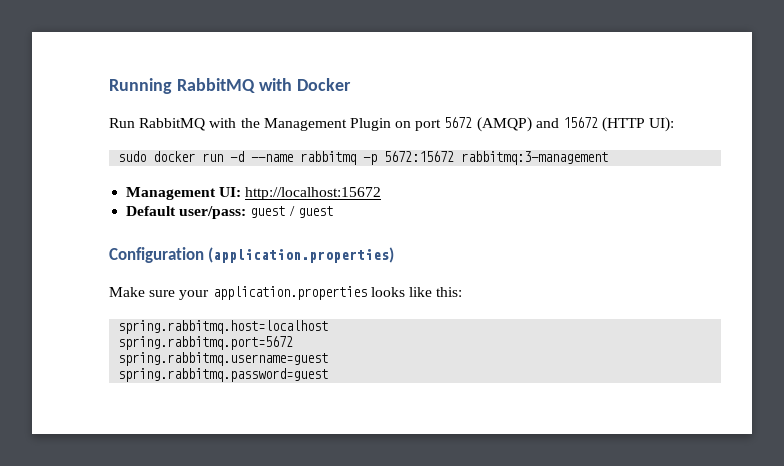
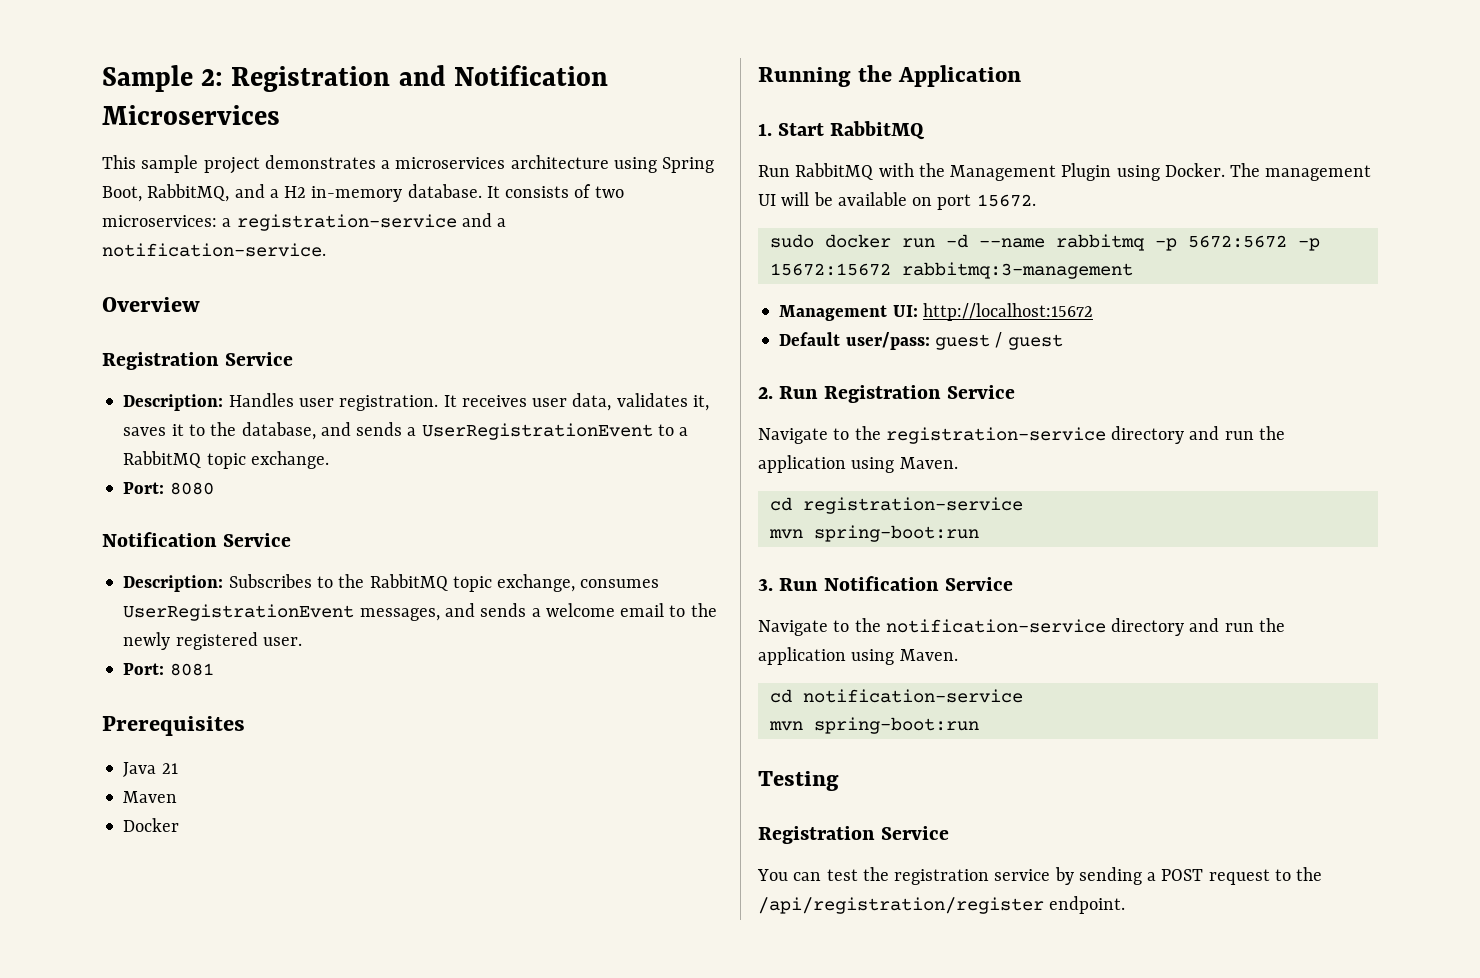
- Running RabbitMQ with Docker
+ Sample 2: Registration and Notification Microservices
+ This sample project demonstrates a microservices architecture using Spring Boot, RabbitMQ, and a H2 in-memory database. It consists of two microservices: a registration-service and a notification-service.
+ Overview
+ Registration Service
+ Description: Handles user registration. It receives user data, validates it, saves it to the database, and sends a UserRegistrationEvent to a RabbitMQ topic exchange.
+ Port: 8080
+ Notification Service
+ Description: Subscribes to the RabbitMQ topic exchange, consumes UserRegistrationEvent messages, and sends a welcome email to the newly registered user.
+ Port: 8081
+ Prerequisites
+ Java 21
+ Maven
+ Docker
+ Running the Application
+ 1. Start RabbitMQ
- Run RabbitMQ with the Management Plugin on port 5672 (AMQP) and 15672 (HTTP UI):
+ Run RabbitMQ with the Management Plugin using Docker. The management UI will be available on port 15672.
- sudo docker run -d --name rabbitmq -p 5672:15672 rabbitmq:3-management
+ sudo docker run -d --name rabbitmq -p 5672:5672 -p 15672:15672 rabbitmq:3-management
- Configuration (application.properties)
- Make sure your application.properties looks like this:
- spring.rabbitmq.host=localhost
- spring.rabbitmq.port=5672
- spring.rabbitmq.username=guest
- spring.rabbitmq.password=guest
+ 2. Run Registration Service
+ Navigate to the registration-service directory and run the application using Maven.
+ cd registration-service
+ mvn spring-boot:run
+ 3. Run Notification Service
+ Navigate to the notification-service directory and run the application using Maven.
+ cd notification-service
+ mvn spring-boot:run
+ Testing
+ Registration Service
+ You can test the registration service by sending a POST request to the /api/registration/register endpoint.

